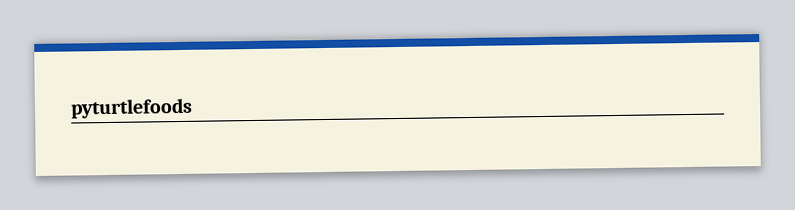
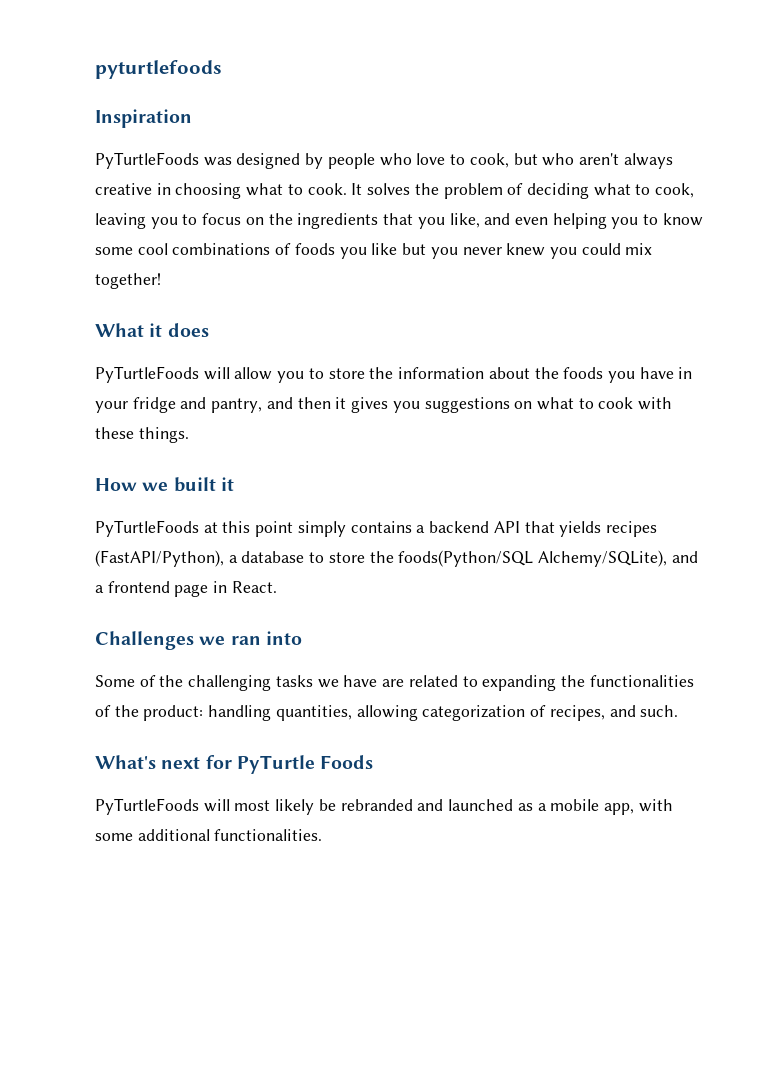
+ Inspiration
+ PyTurtleFoods was designed by people who love to cook, but who aren't always creative in choosing what to cook. It solves the problem of deciding what to cook, leaving you to focus on the ingredients that you like, and even helping you to know some cool combinations of foods you like but you never knew you could mix together!
+ What it does
+ PyTurtleFoods will allow you to store the information about the foods you have in your fridge and pantry, and then it gives you suggestions on what to cook with these things.
+ How we built it
+ PyTurtleFoods at this point simply contains a backend API that yields recipes (FastAPI/Python), a database to store the foods(Python/SQL Alchemy/SQLite), and a frontend page in React.
+ Challenges we ran into
+ Some of the challenging tasks we have are related to expanding the functionalities of the product: handling quantities, allowing categorization of recipes, and such.
+ What's next for PyTurtle Foods
+ PyTurtleFoods will most likely be rebranded and launched as a mobile app, with some additional functionalities.

